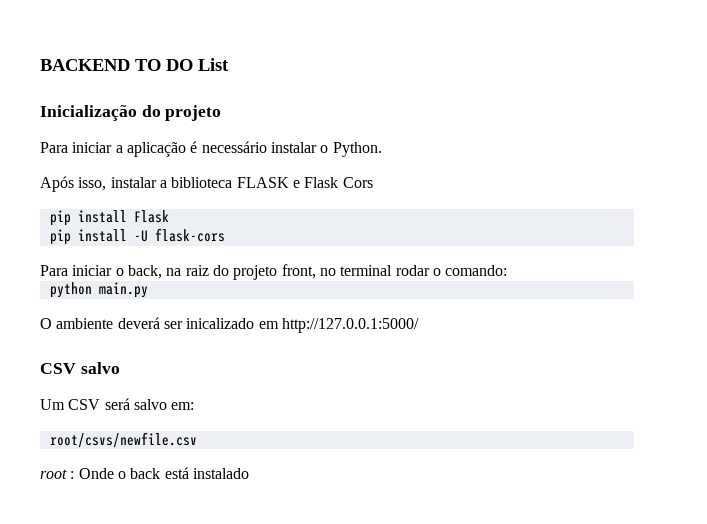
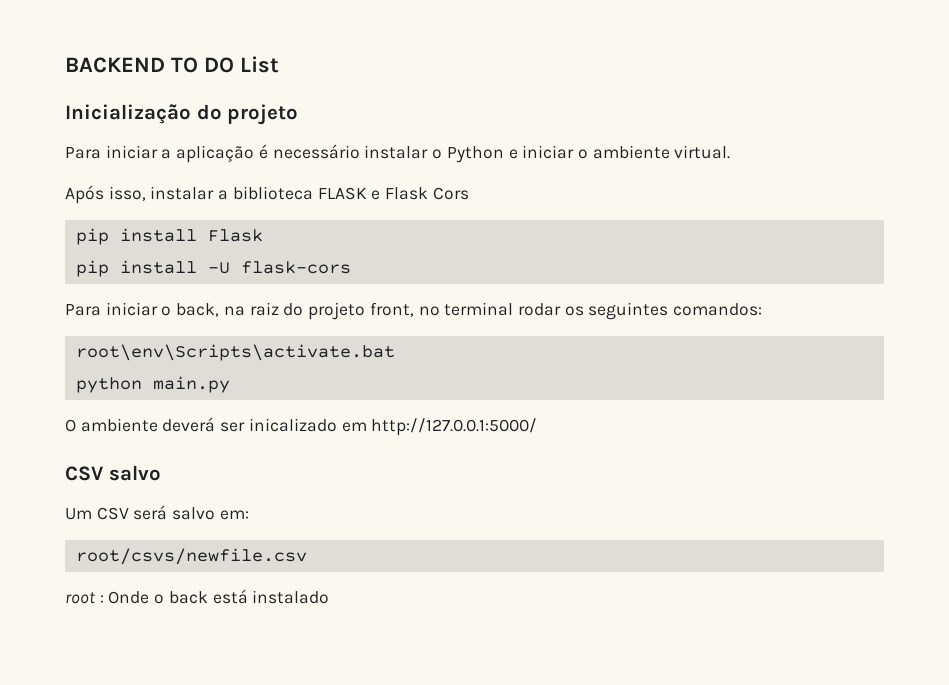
- Para iniciar a aplicação é necessário instalar o Python.
+ Para iniciar a aplicação é necessário instalar o Python e iniciar o ambiente virtual.
- Para iniciar o back, na raiz do projeto front, no terminal rodar o comando:
+ Para iniciar o back, na raiz do projeto front, no terminal rodar os seguintes comandos:
+ root\env\Scripts\activate.bat

